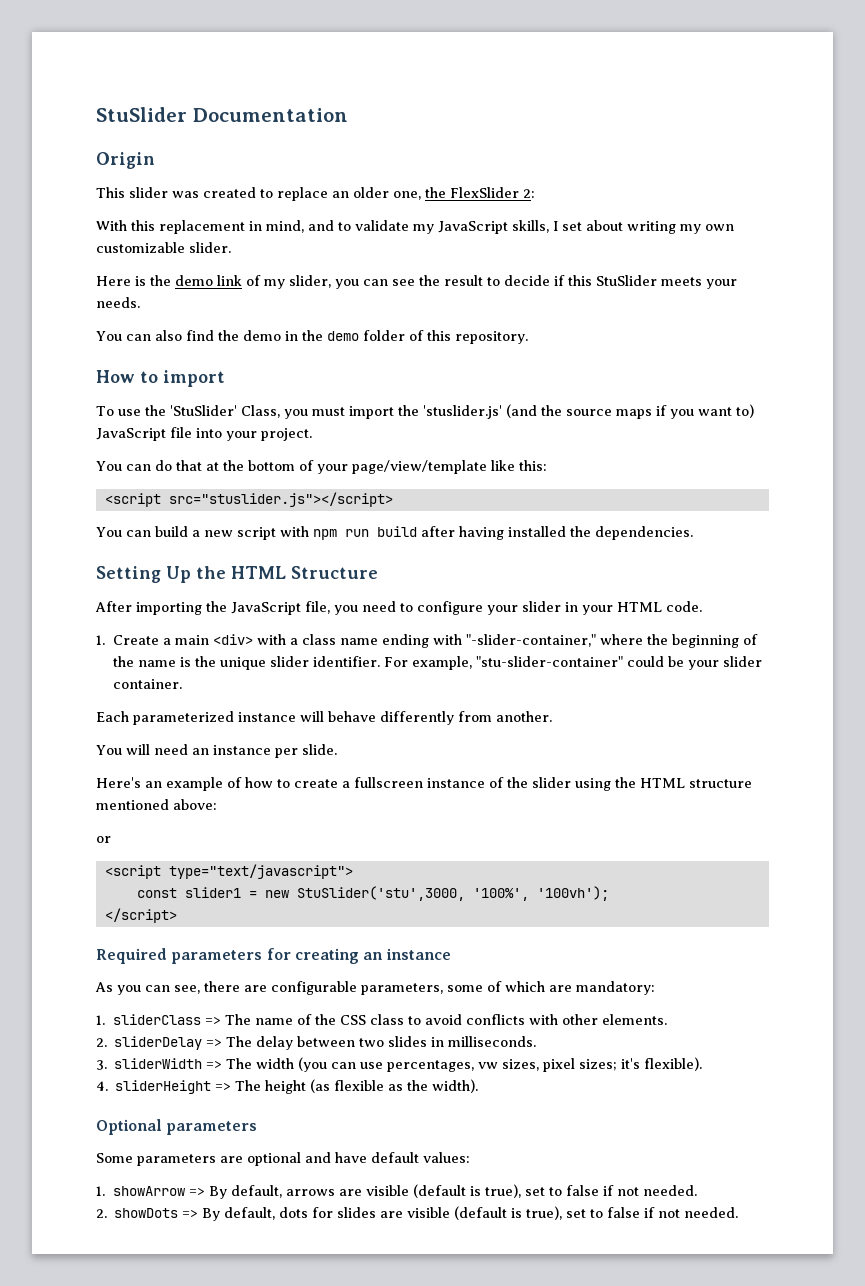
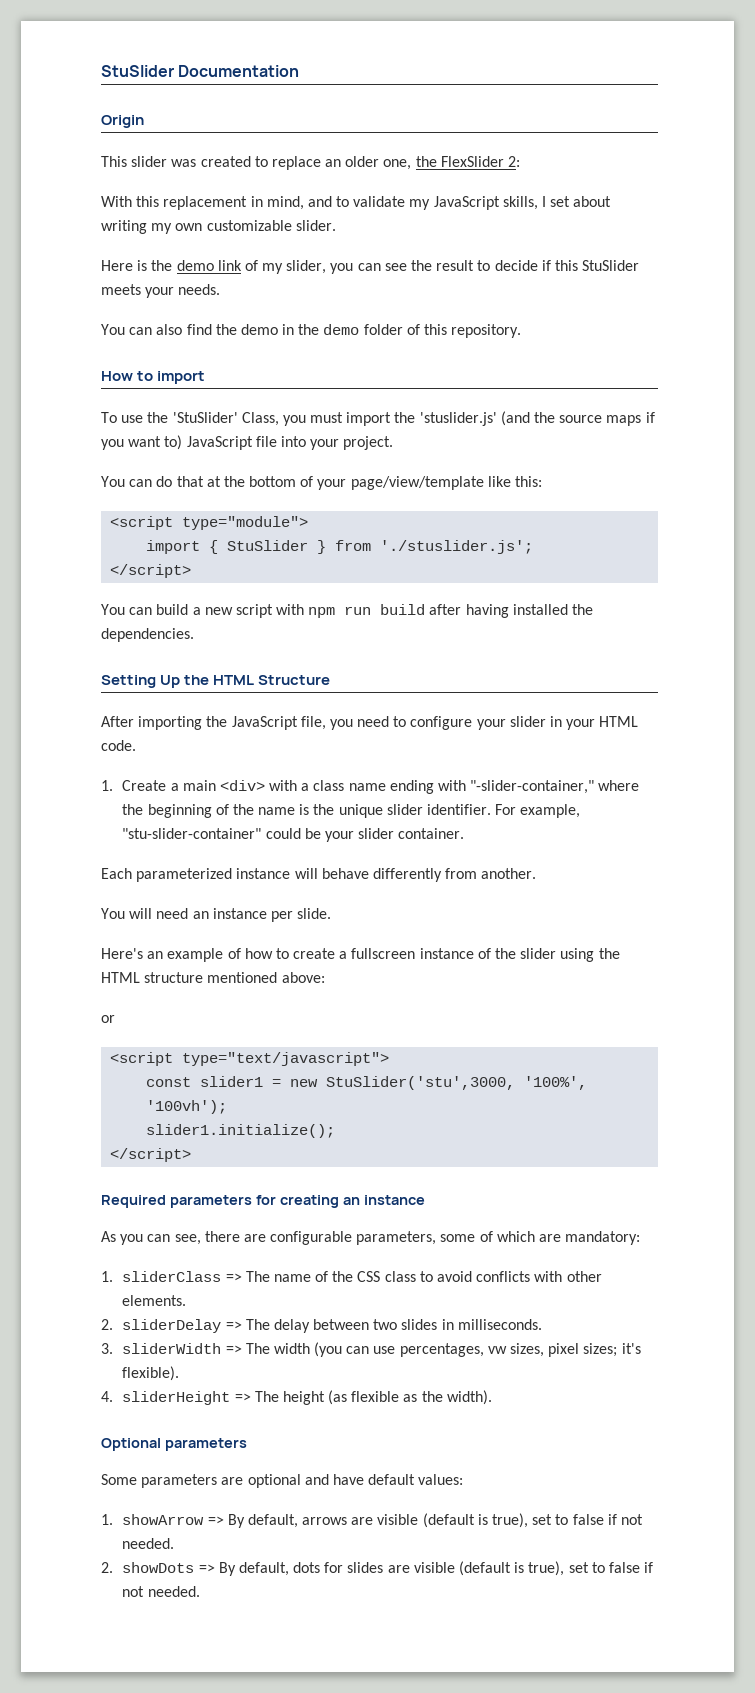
- <script src="stuslider.js"></script>
+ <script type="module">
+ import { StuSlider } from './stuslider.js';
+ </script>
+ slider1.initialize();

